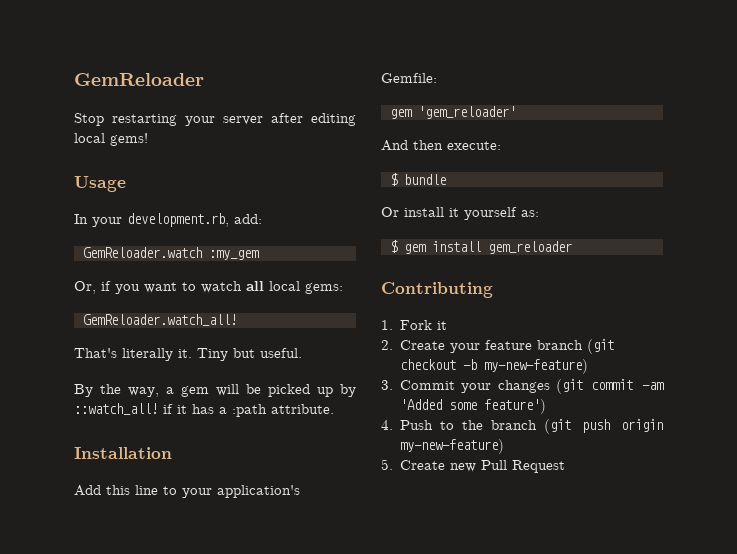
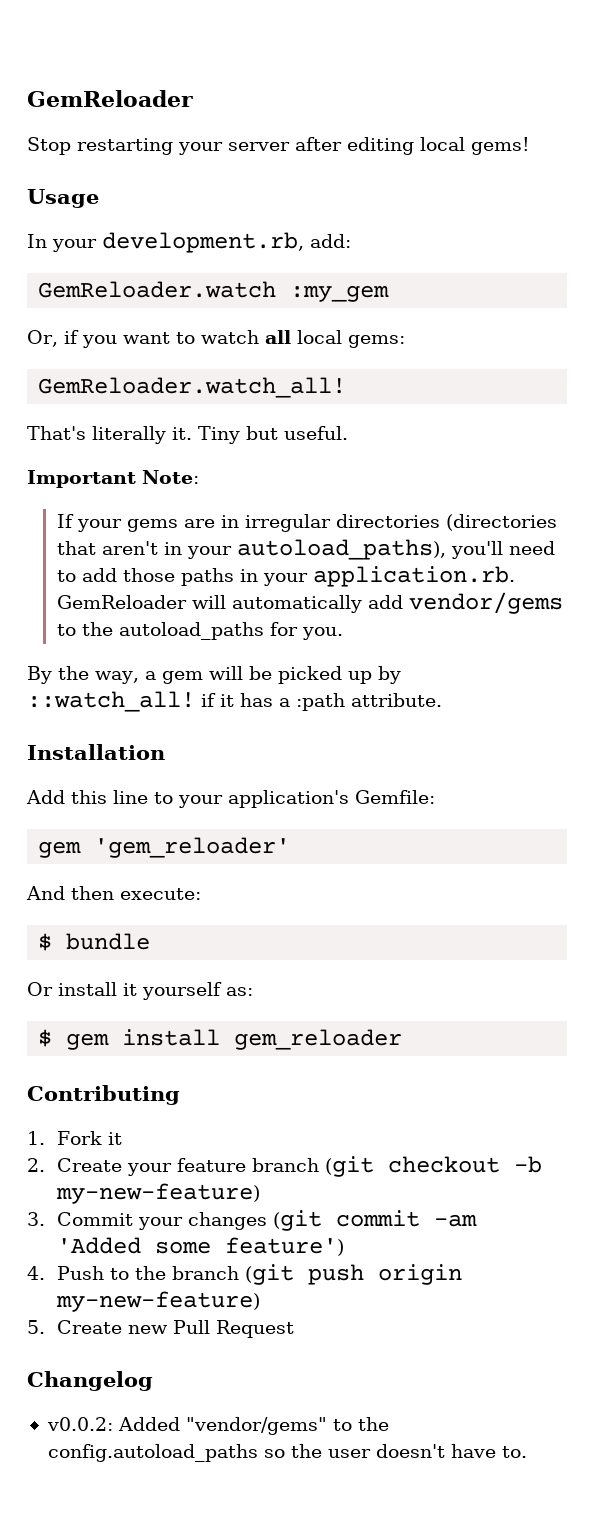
+ Important Note:
+ If your gems are in irregular directories (directories that aren't in your autoload_paths), you'll need to add those paths in your application.rb. GemReloader will automatically add vendor/gems to the autoload_paths for you.
+ Changelog
+ v0.0.2: Added "vendor/gems" to the config.autoload_paths so the user doesn't have to.

